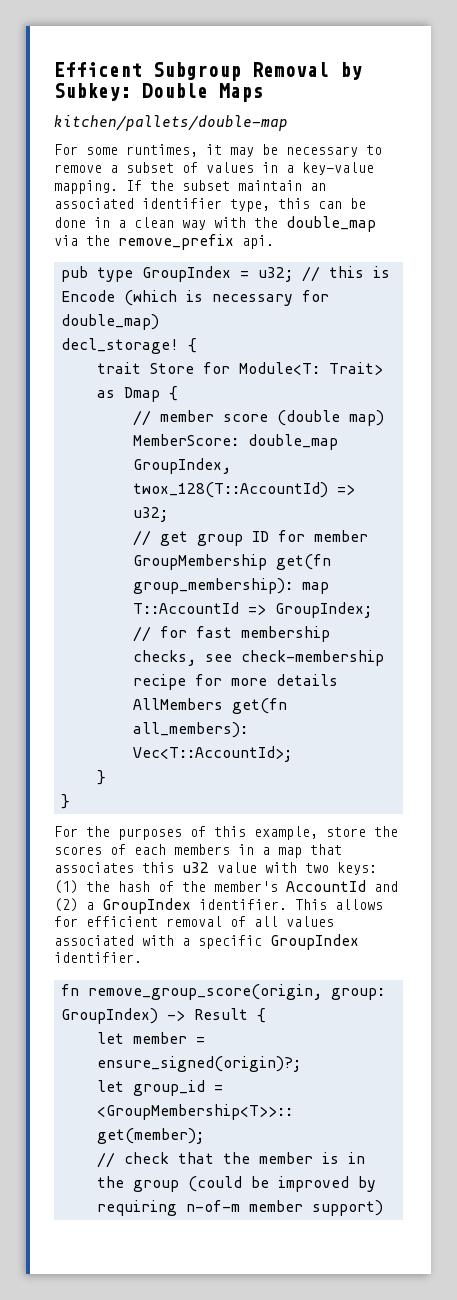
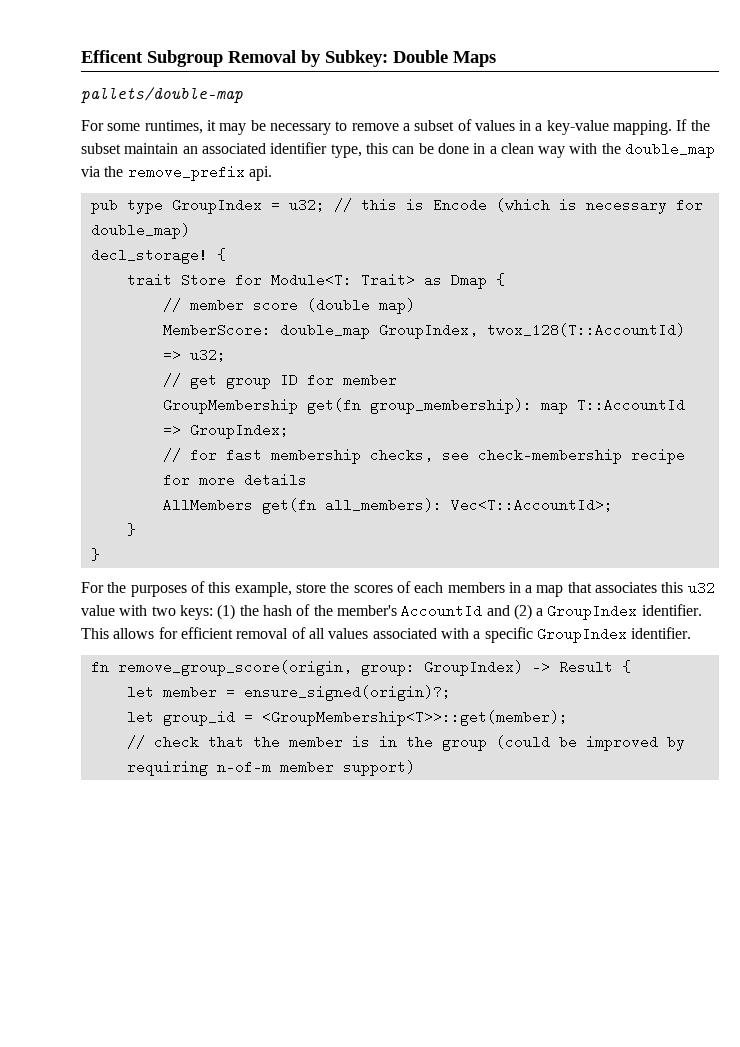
- kitchen/pallets/double-map
+ pallets/double-map

